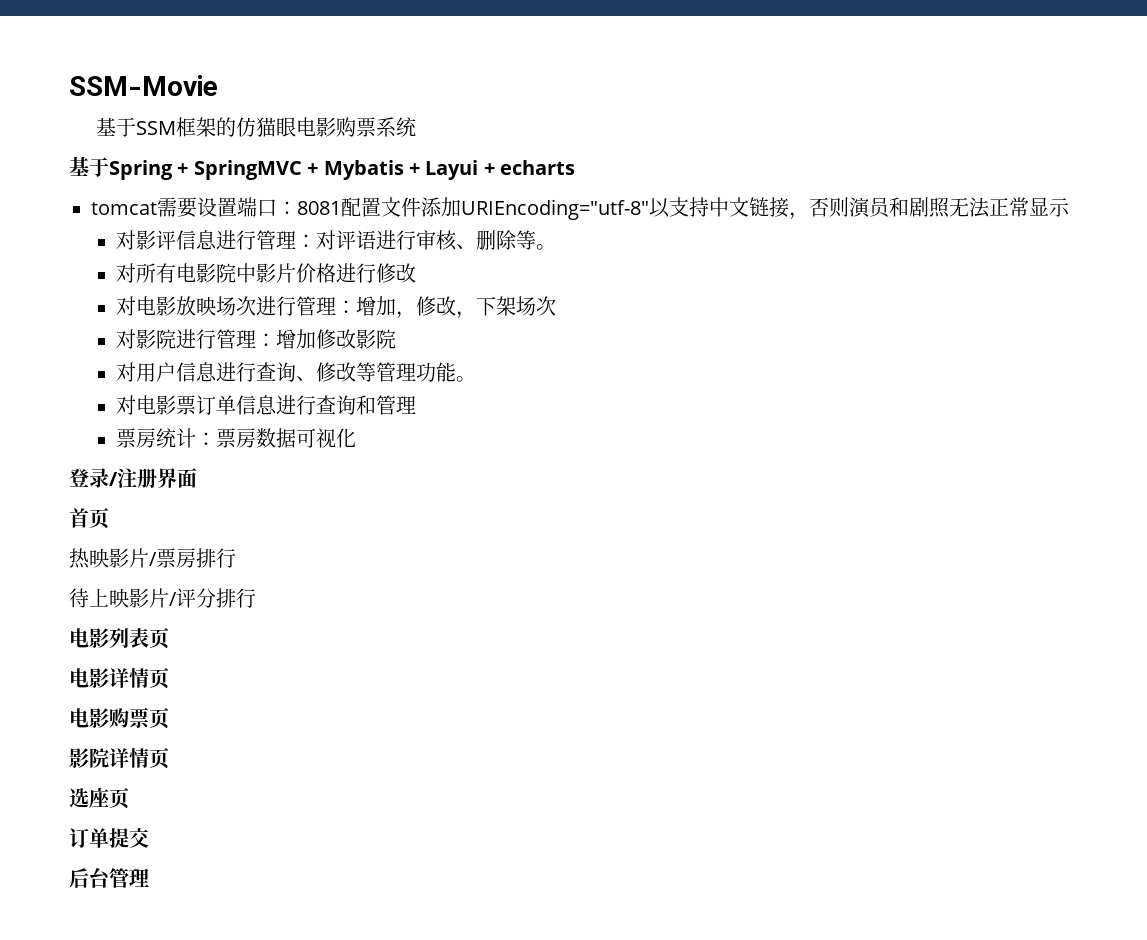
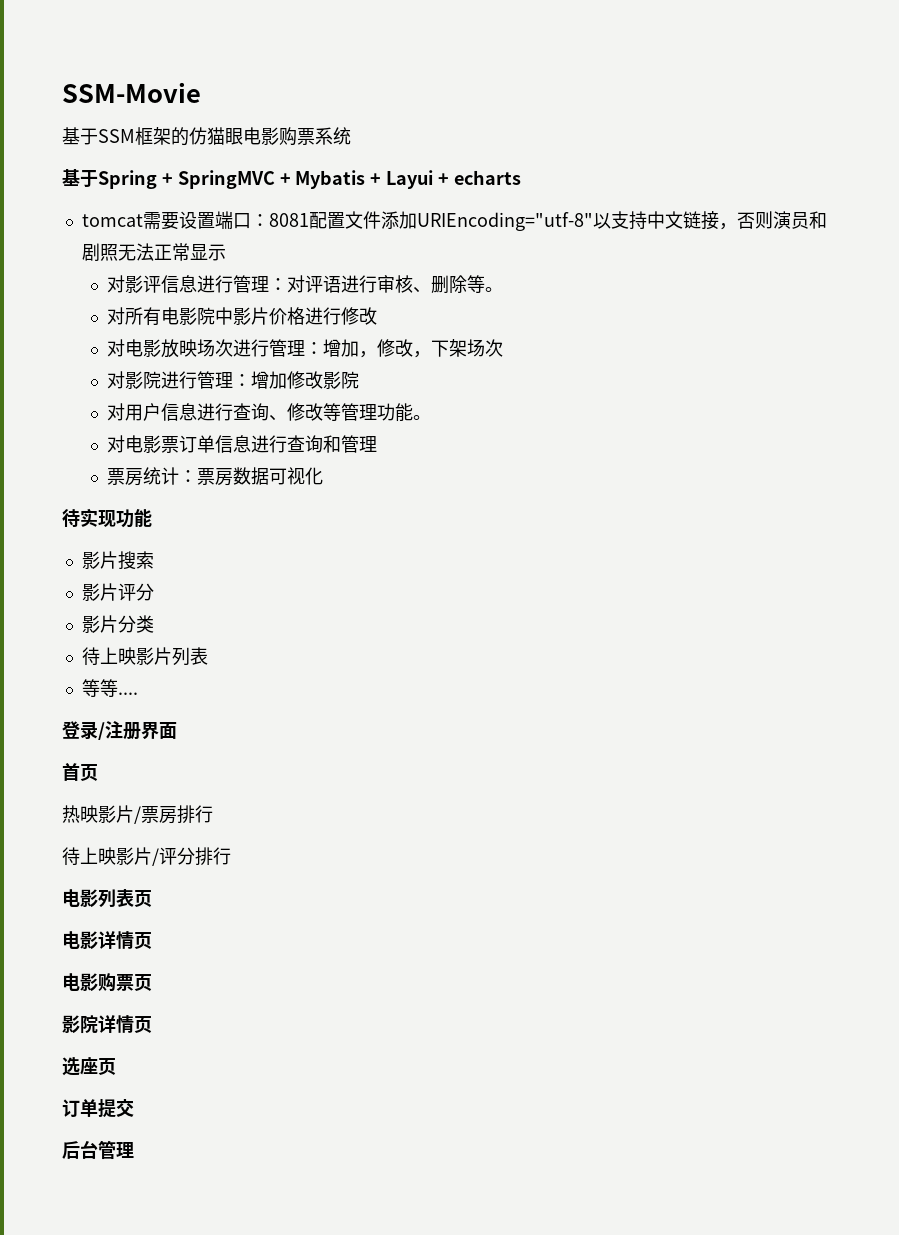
+ 待实现功能
+ 影片搜索
+ 影片评分
+ 影片分类
+ 待上映影片列表
+ 等等....

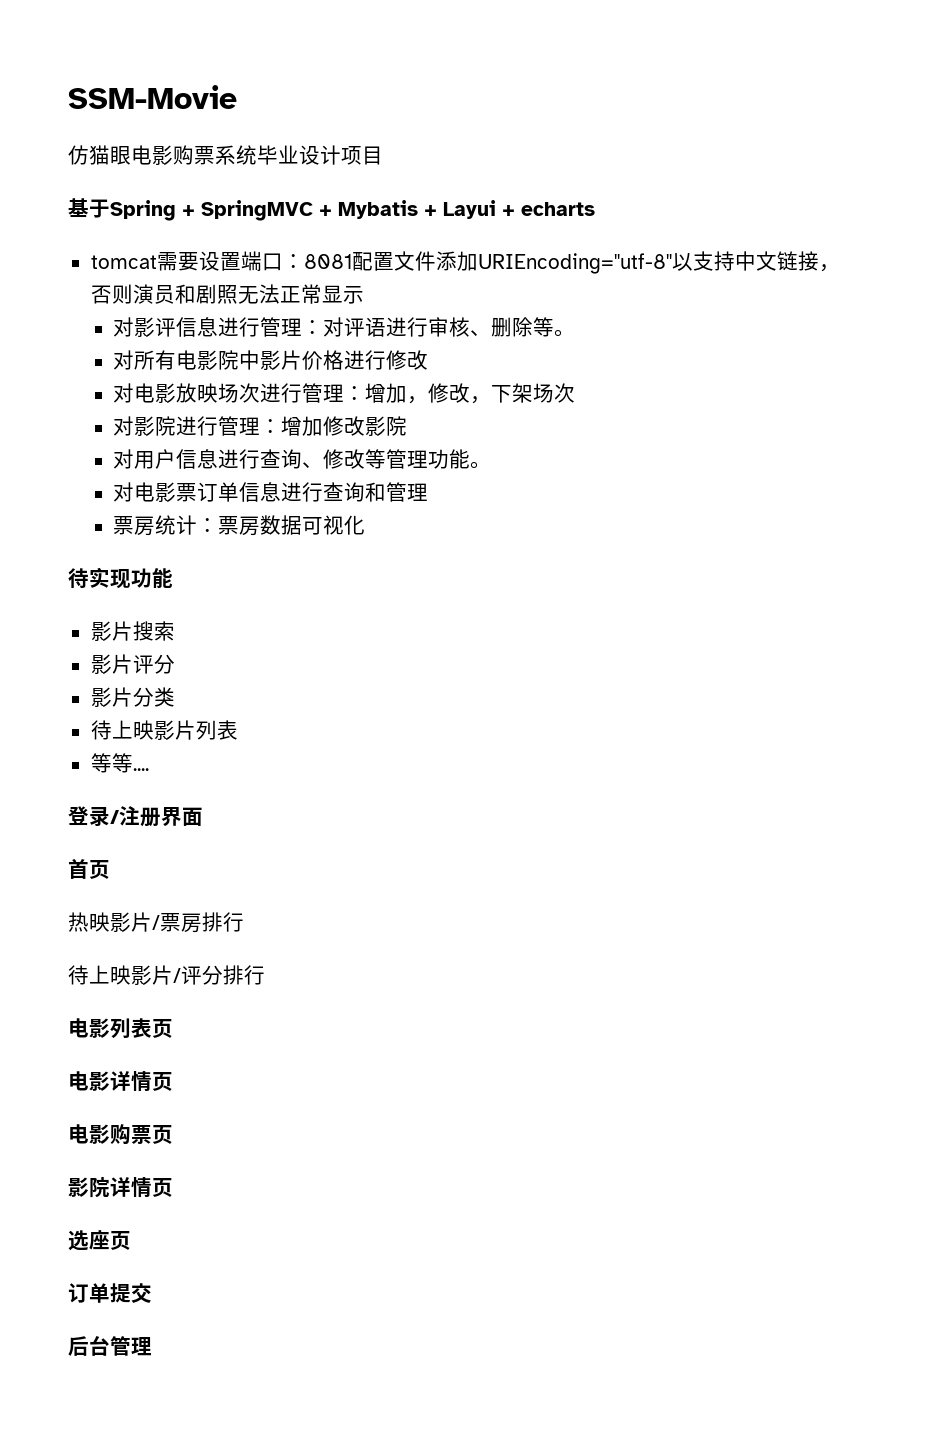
- 基于SSM框架的仿猫眼电影购票系统
+ 仿猫眼电影购票系统毕业设计项目

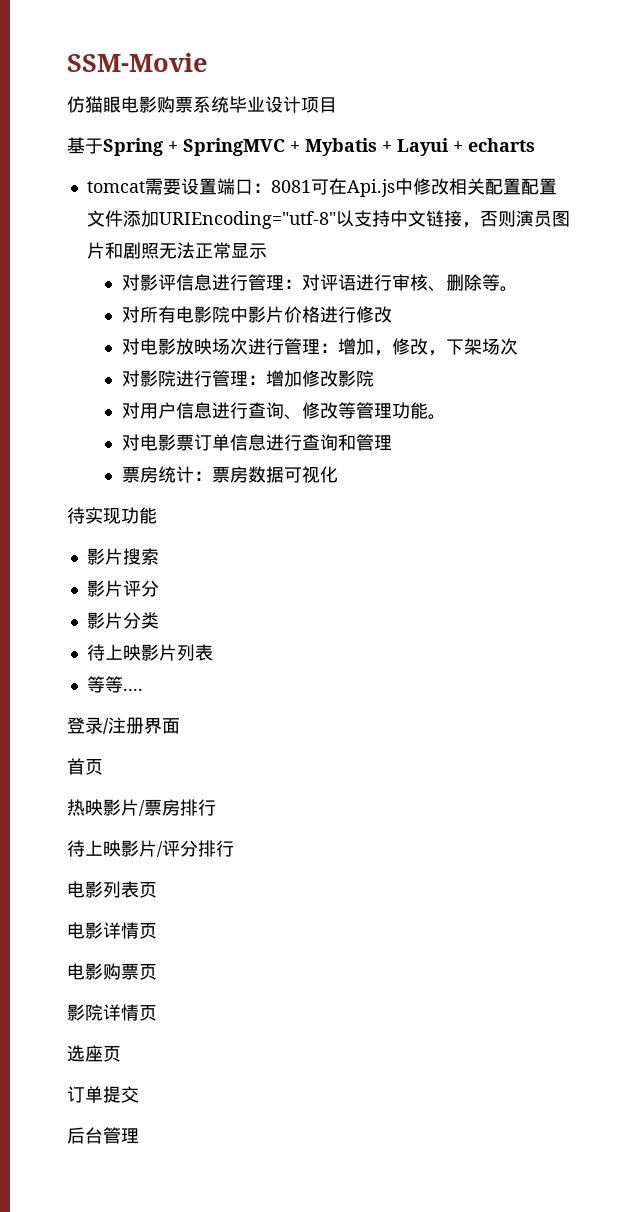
- tomcat需要设置端口：8081配置文件添加URIEncoding="utf-8"以支持中文链接，否则演员和剧照无法正常显示
+ tomcat需要设置端口：8081可在Api.js中修改相关配置配置文件添加URIEncoding="utf-8"以支持中文链接，否则演员图片和剧照无法正常显示

